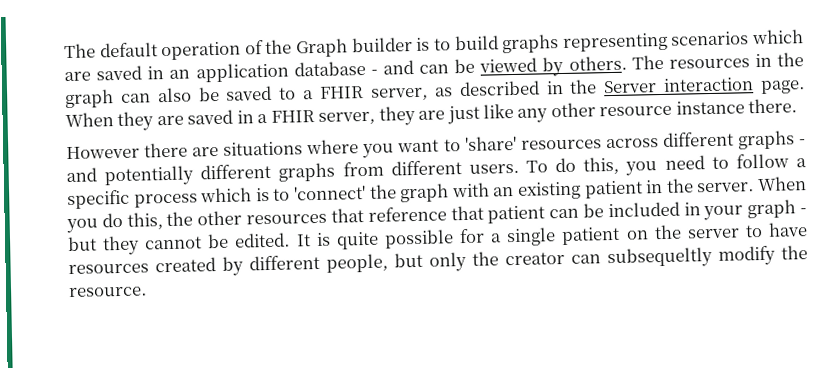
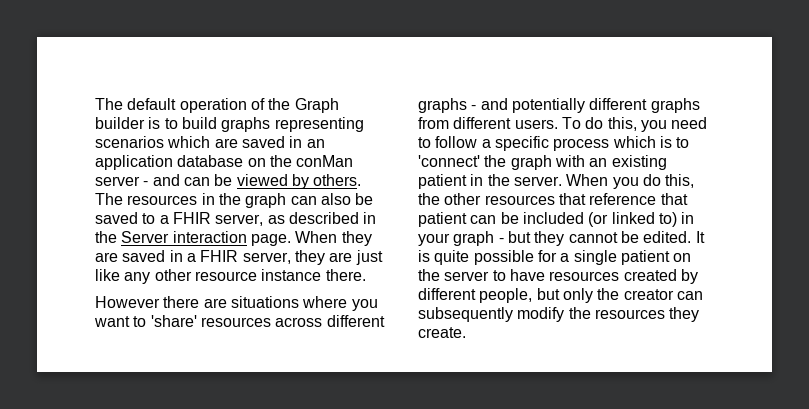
- The default operation of the Graph builder is to build graphs representing scenarios which are saved in an application database - and can be viewed by others.
+ The default operation of the Graph builder is to build graphs representing scenarios which are saved in an application database on the conMan server - and can be viewed by others.
- When you do this, the other resources that reference that patient can be included in your graph - but they cannot be edited.
+ When you do this, the other resources that reference that patient can be included (or linked to) in your graph - but they cannot be edited.
- It is quite possible for a single patient on the server to have resources created by different people, but only the creator can subsequeltly modify the resource.
+ It is quite possible for a single patient on the server to have resources created by different people, but only the creator can subsequently modify the resources they create.

